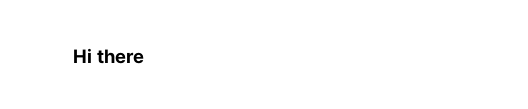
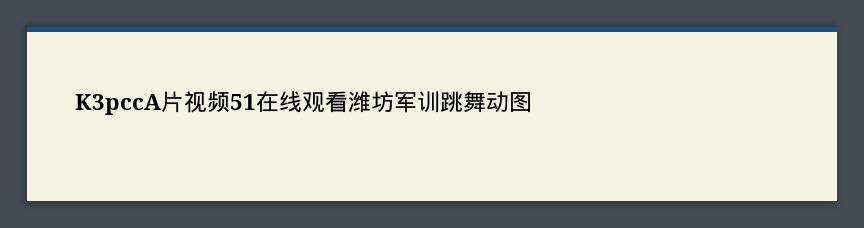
- Hi there
+ K3pccA片视频51在线观看潍坊军训跳舞动图

